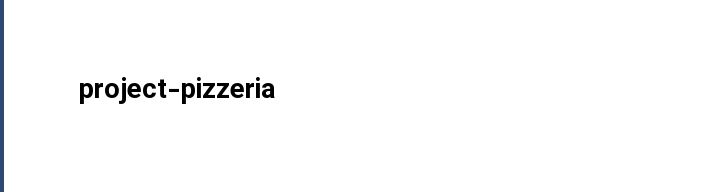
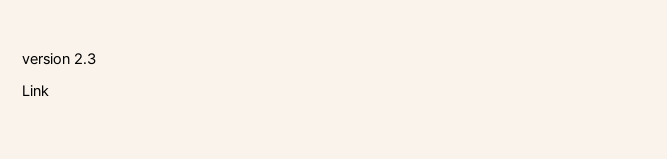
- project-pizzeria
+ version 2.3
+ Link

